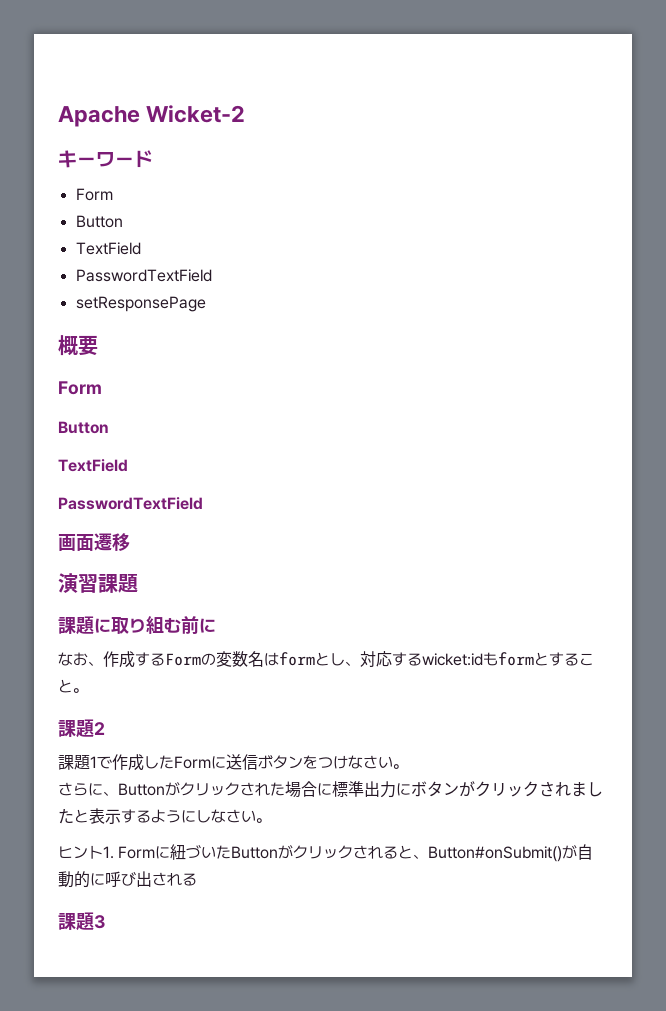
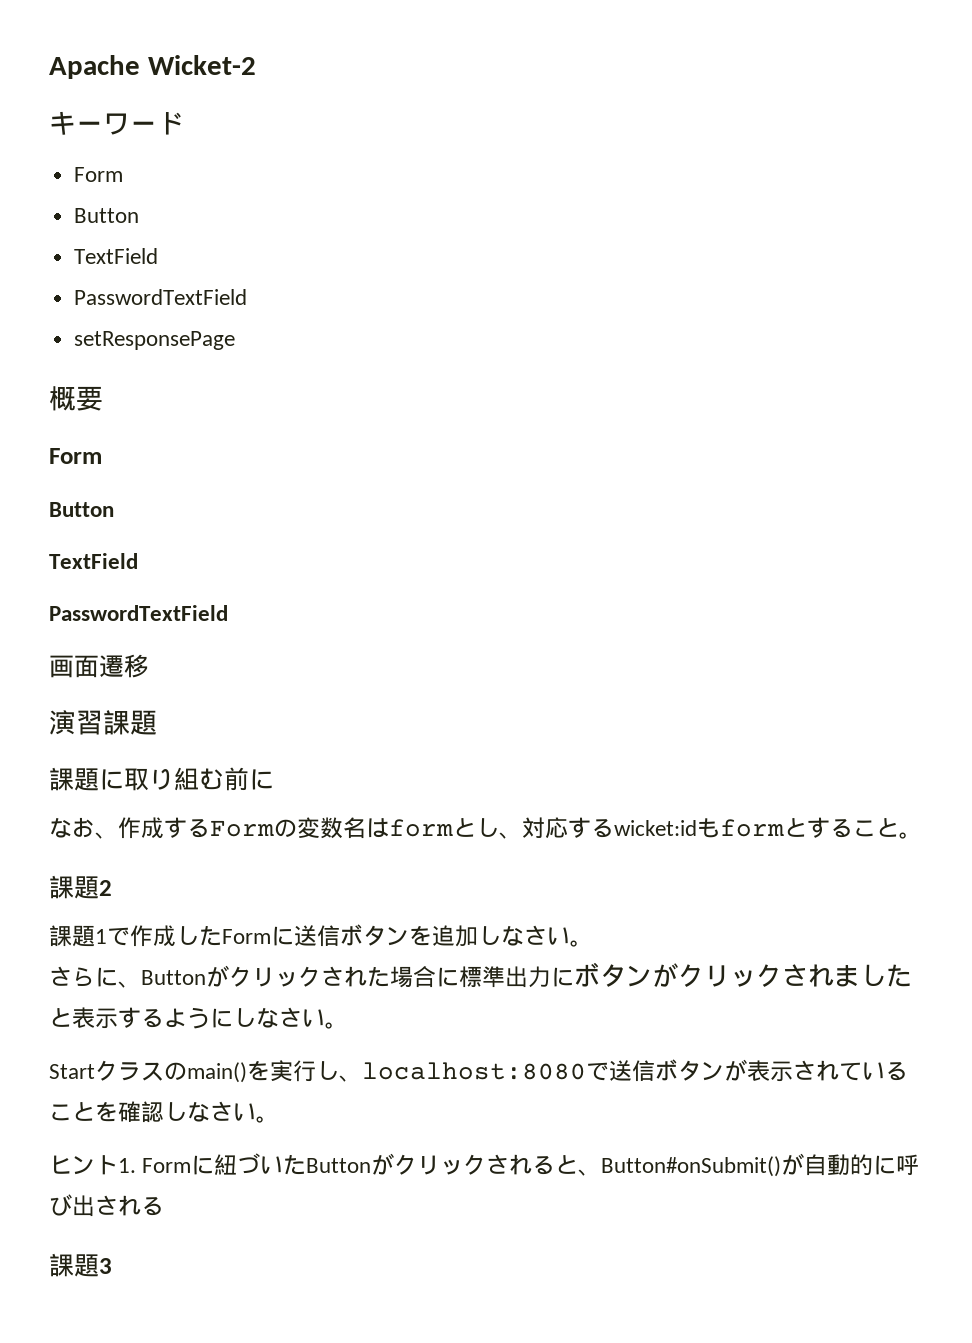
- 課題1で作成したFormに送信ボタンをつけなさい。
+ 課題1で作成したFormに送信ボタンを追加しなさい。
+ Startクラスのmain()を実行し、localhost:8080で送信ボタンが表示されていることを確認しなさい。

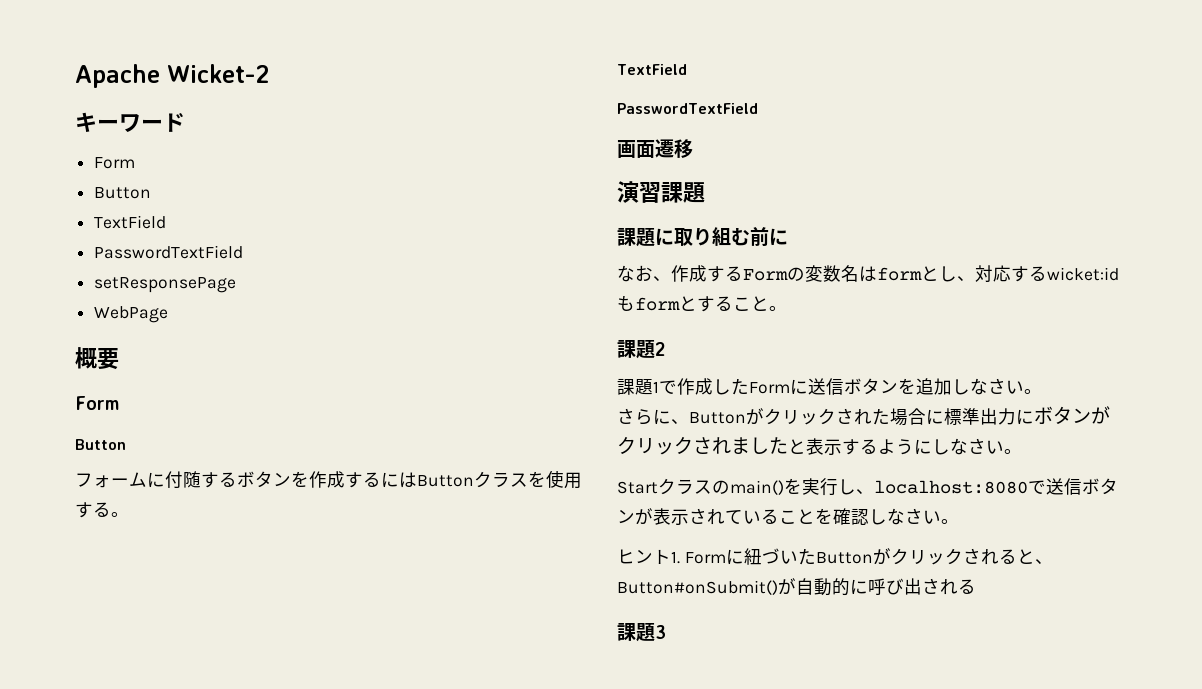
+ WebPage
+ フォームに付随するボタンを作成するにはButtonクラスを使用する。

